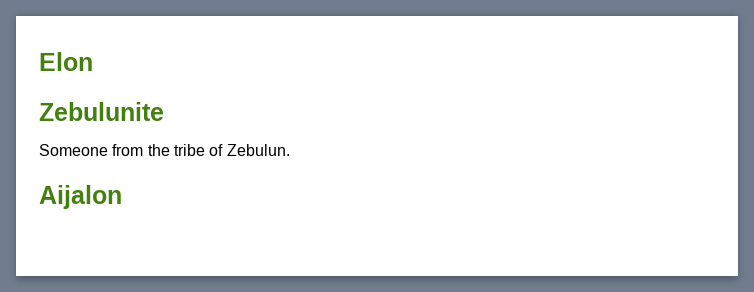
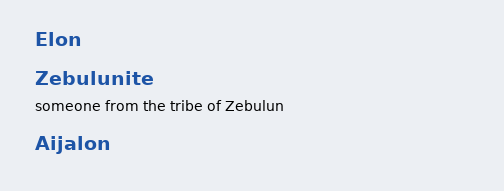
- Someone from the tribe of Zebulun.
+ someone from the tribe of Zebulun

